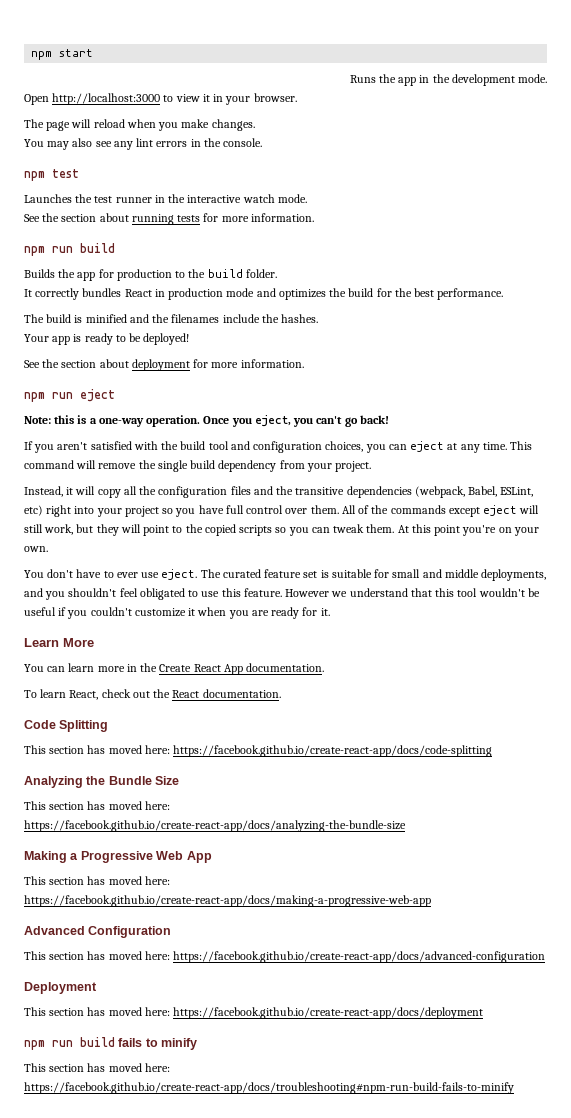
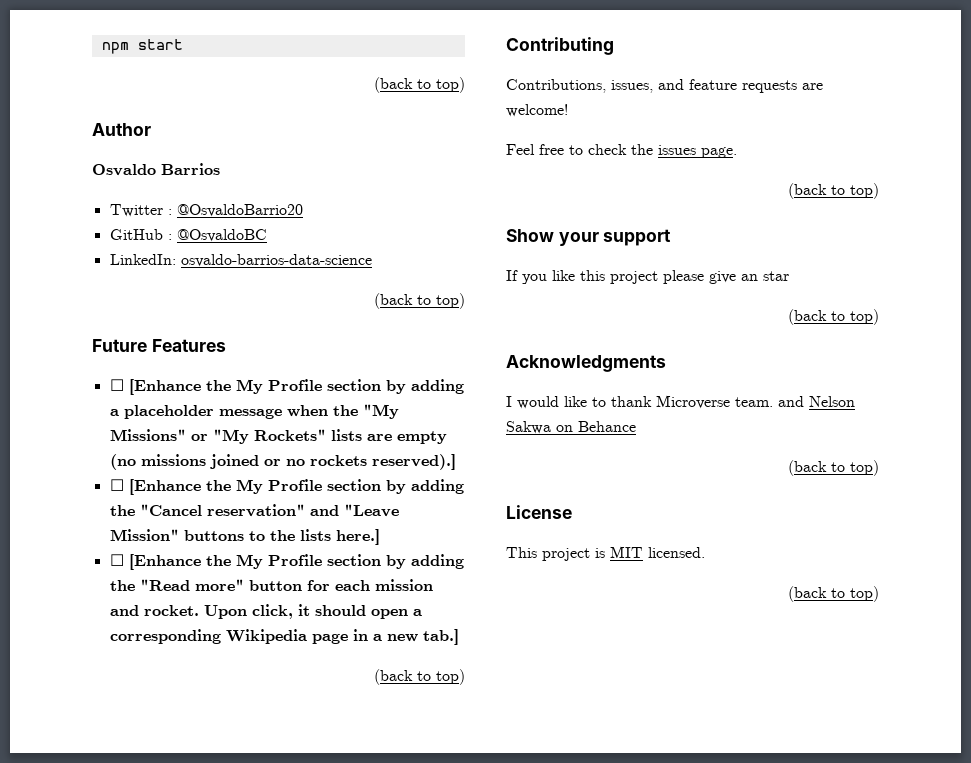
  npm start
- Runs the app in the development mode.
- Open http://localhost:3000 to view it in your browser.
- The page will reload when you make changes.
- You may also see any lint errors in the console.
- npm test
- Launches the test runner in the interactive watch mode.
- See the section about running tests for more information.
- npm run build
- Builds the app for production to the build folder.
- It correctly bundles React in production mode and optimizes the build for the best performance.
- The build is minified and the filenames include the hashes.
- Your app is ready to be deployed!
- See the section about deployment for more information.
- npm run eject
- Note: this is a one-way operation. Once you eject, you can't go back!
- If you aren't satisfied with the build tool and configuration choices, you can eject at any time. This command will remove the single build dependency from your project.
- Instead, it will copy all the configuration files and the transitive dependencies (webpack, Babel, ESLint, etc) right into your project so you have full control over them. All of the commands except eject will still work, but they will point to the copied scripts so you can tweak them. At this point you're on your own.
- You don't have to ever use eject. The curated feature set is suitable for small and middle deployments, and you shouldn't feel obligated to use this feature. However we understand that this tool wouldn't be useful if you couldn't customize it when you are ready for it.
- Learn More
- You can learn more in the Create React App documentation.
- To learn React, check out the React documentation.
- Code Splitting
- This section has moved here: https://facebook.github.io/create-react-app/docs/code-splitting
- Analyzing the Bundle Size
- This section has moved here: https://facebook.github.io/create-react-app/docs/analyzing-the-bundle-size
- Making a Progressive Web App
- This section has moved here: https://facebook.github.io/create-react-app/docs/making-a-progressive-web-app
- Advanced Configuration
- This section has moved here: https://facebook.github.io/create-react-app/docs/advanced-configuration
- Deployment
- This section has moved here: https://facebook.github.io/create-react-app/docs/deployment
- npm run build fails to minify
- This section has moved here: https://facebook.github.io/create-react-app/docs/troubleshooting#npm-run-build-fails-to-minify
+ (back to top)
+ Author
+ Osvaldo Barrios
+ Twitter : @OsvaldoBarrio20
+ GitHub : @OsvaldoBC
+ LinkedIn: osvaldo-barrios-data-science
+ (back to top)
+ Future Features
+ ☐ [Enhance the My Profile section by adding a placeholder message when the "My Missions" or "My Rockets" lists are empty (no missions joined or no rockets reserved).]
+ ☐ [Enhance the My Profile section by adding the "Cancel reservation" and "Leave Mission" buttons to the lists here.]
+ ☐ [Enhance the My Profile section by adding the "Read more" button for each mission and rocket. Upon click, it should open a corresponding Wikipedia page in a new tab.]
+ (back to top)
+ Contributing
+ Contributions, issues, and feature requests are welcome!
+ Feel free to check the issues page.
+ (back to top)
+ Show your support
+ If you like this project please give an star
+ (back to top)
+ Acknowledgments
+ I would like to thank Microverse team. and Nelson Sakwa on Behance
+ (back to top)
+ License
+ This project is MIT licensed.
+ (back to top)

